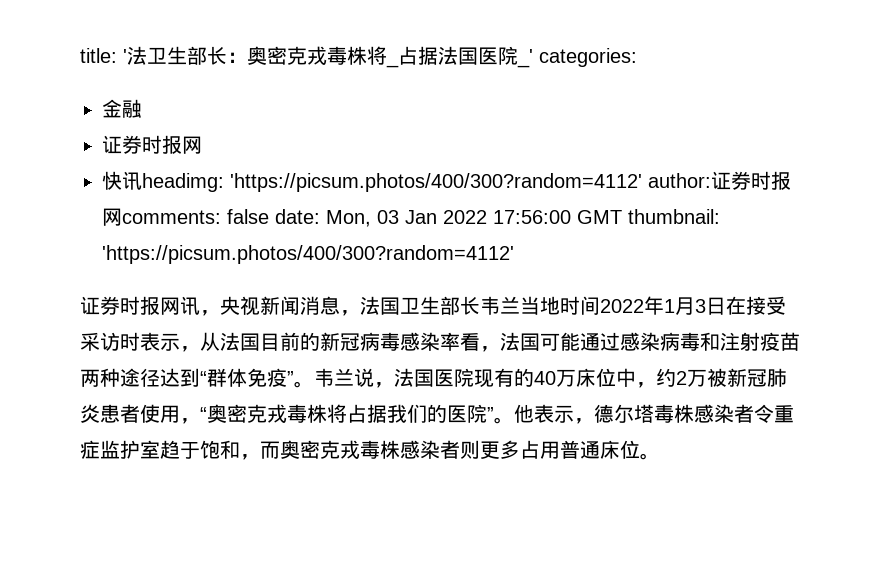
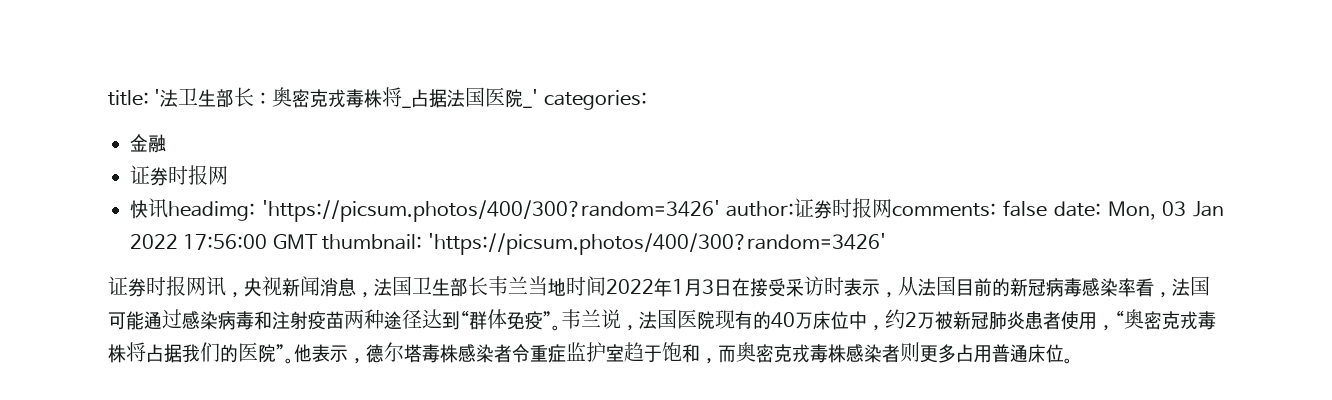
- 快讯headimg: 'https://picsum.photos/400/300?random=4112' author:证券时报网comments: false date: Mon, 03 Jan 2022 17:56:00 GMT thumbnail: 'https://picsum.photos/400/300?random=4112'
+ 快讯headimg: 'https://picsum.photos/400/300?random=3426' author:证券时报网comments: false date: Mon, 03 Jan 2022 17:56:00 GMT thumbnail: 'https://picsum.photos/400/300?random=3426'

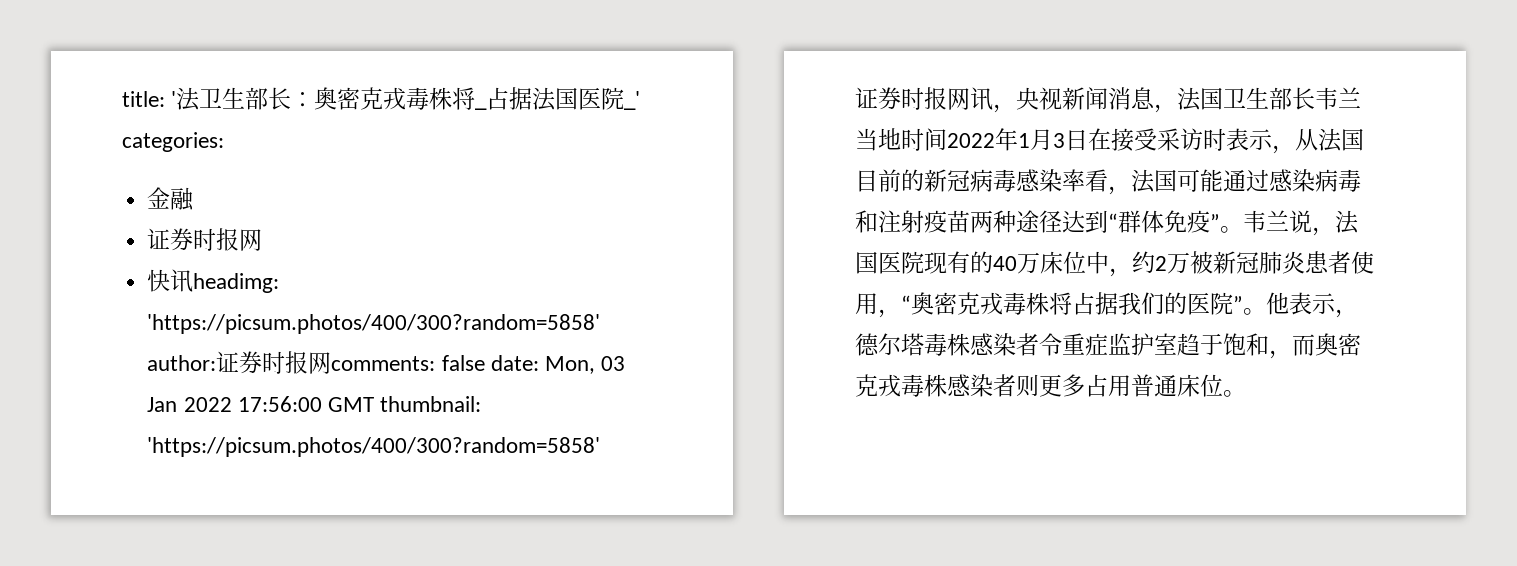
- 快讯headimg: 'https://picsum.photos/400/300?random=3426' author:证券时报网comments: false date: Mon, 03 Jan 2022 17:56:00 GMT thumbnail: 'https://picsum.photos/400/300?random=3426'
+ 快讯headimg: 'https://picsum.photos/400/300?random=5858' author:证券时报网comments: false date: Mon, 03 Jan 2022 17:56:00 GMT thumbnail: 'https://picsum.photos/400/300?random=5858'

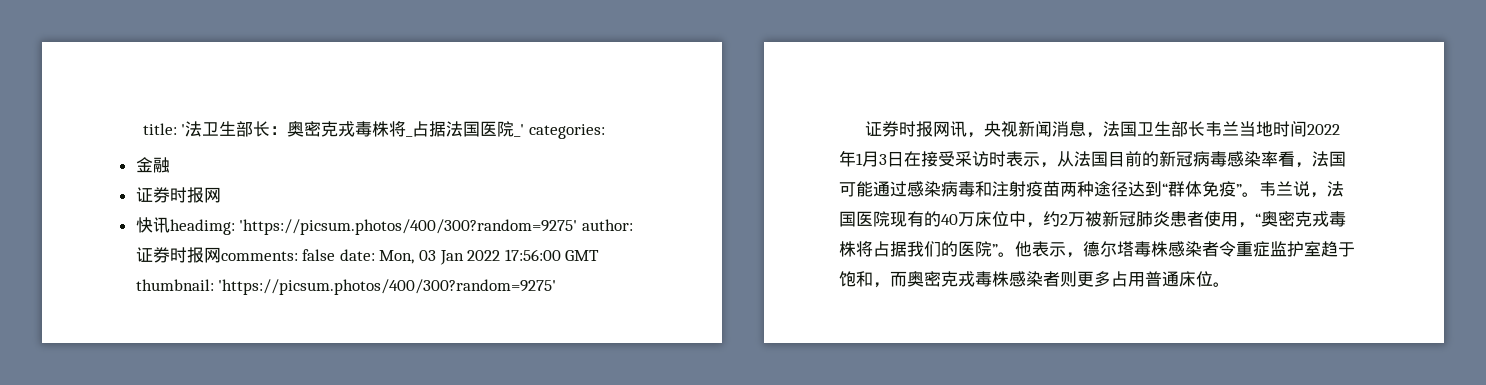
- 快讯headimg: 'https://picsum.photos/400/300?random=5858' author:证券时报网comments: false date: Mon, 03 Jan 2022 17:56:00 GMT thumbnail: 'https://picsum.photos/400/300?random=5858'
+ 快讯headimg: 'https://picsum.photos/400/300?random=9275' author:证券时报网comments: false date: Mon, 03 Jan 2022 17:56:00 GMT thumbnail: 'https://picsum.photos/400/300?random=9275'

